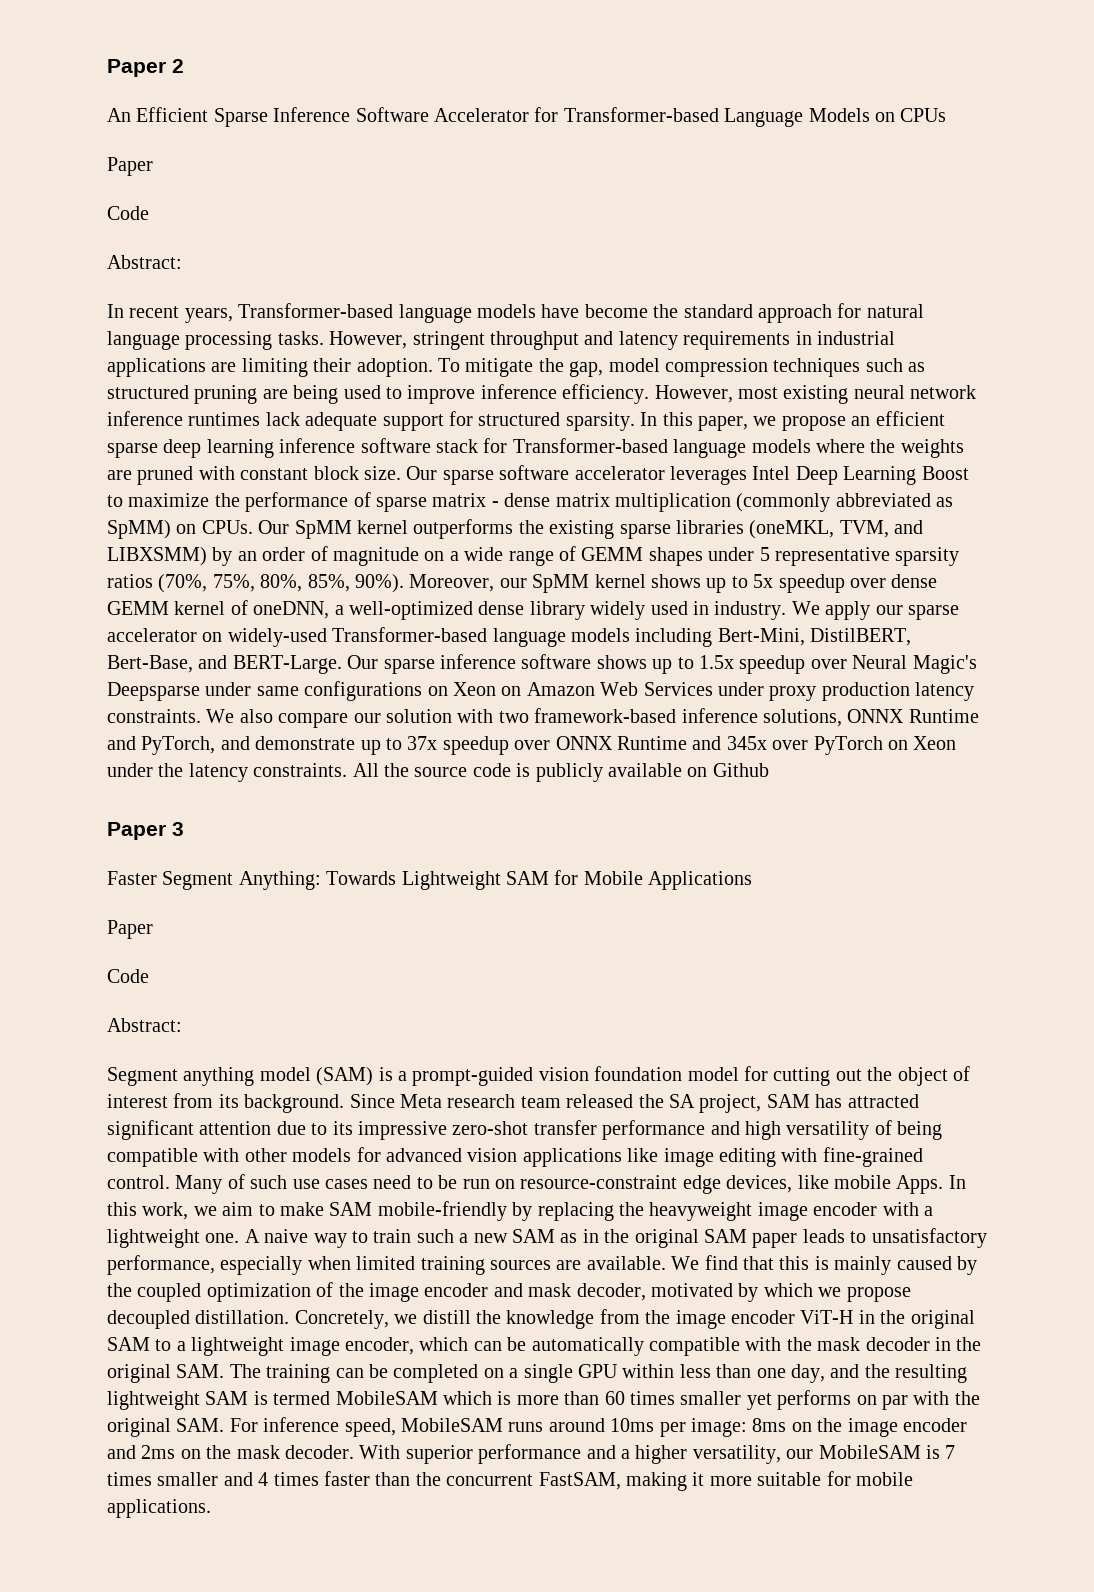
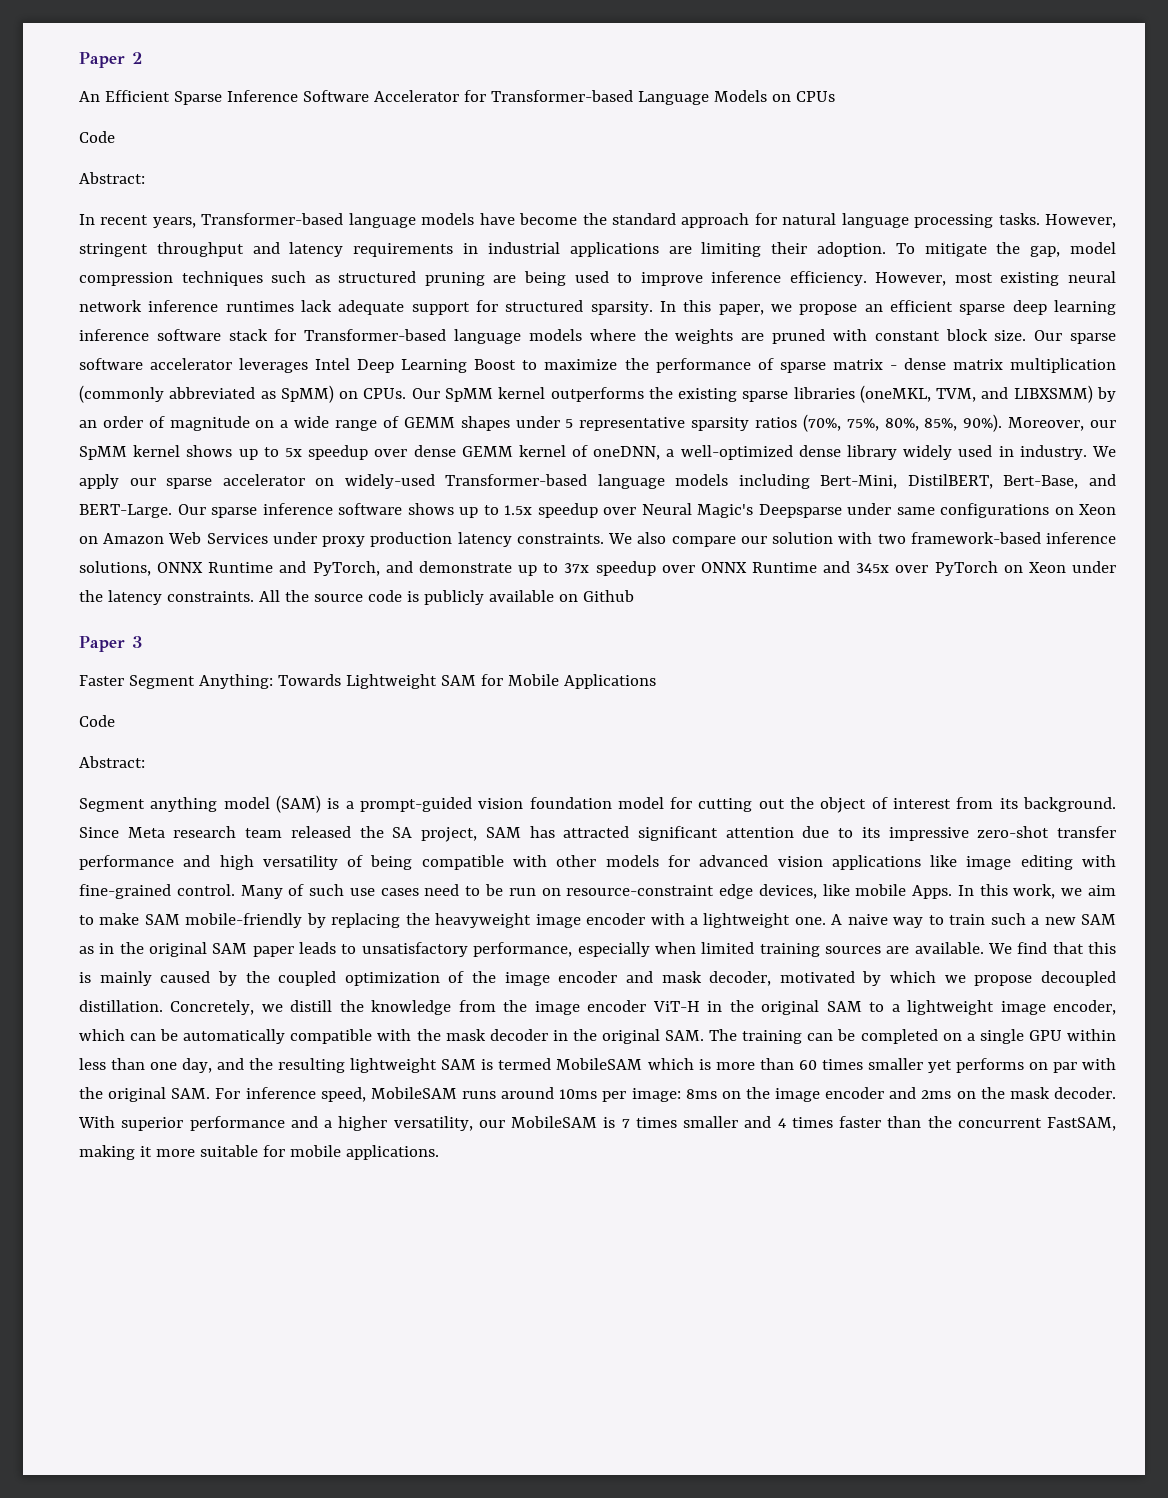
  An Efficient Sparse Inference Software Accelerator for Transformer-based Language Models on CPUs
- Paper
  Faster Segment Anything: Towards Lightweight SAM for Mobile Applications
- Paper

